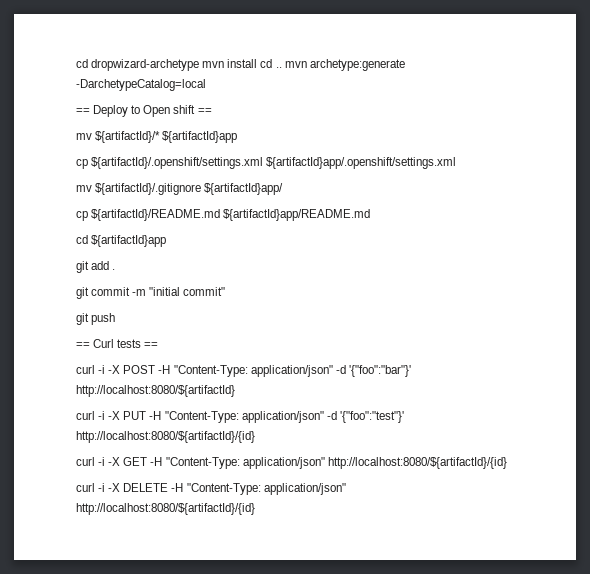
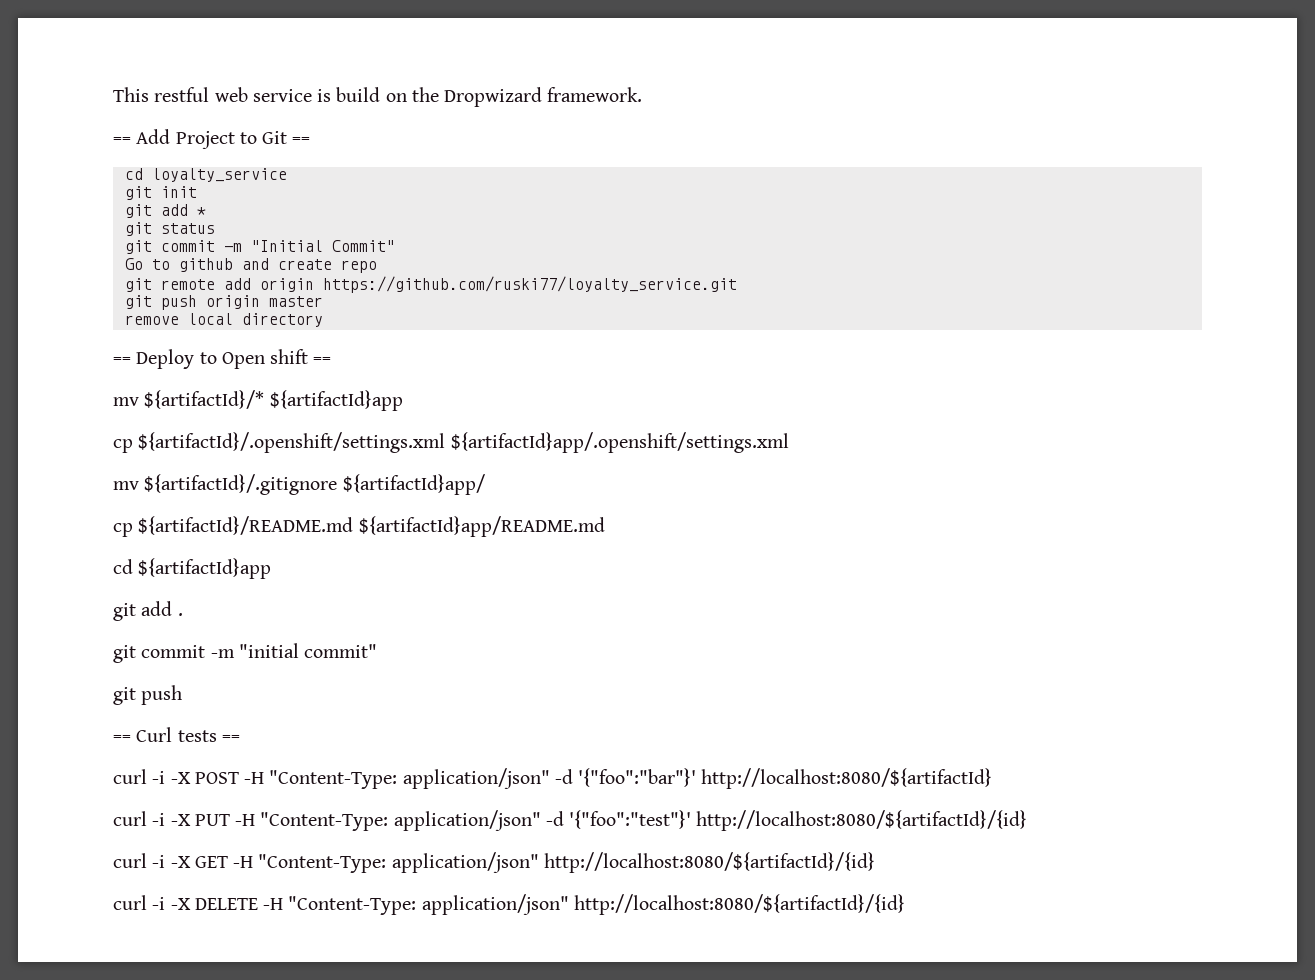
- cd dropwizard-archetype mvn install cd .. mvn archetype:generate -DarchetypeCatalog=local
+ This restful web service is build on the Dropwizard framework.
+ == Add Project to Git ==
+ cd loyalty_service
+ git init
+ git add *
+ git status
+ git commit -m "Initial Commit"
+ Go to github and create repo
+ git remote add origin https://github.com/ruski77/loyalty_service.git
+ git push origin master
+ remove local directory

